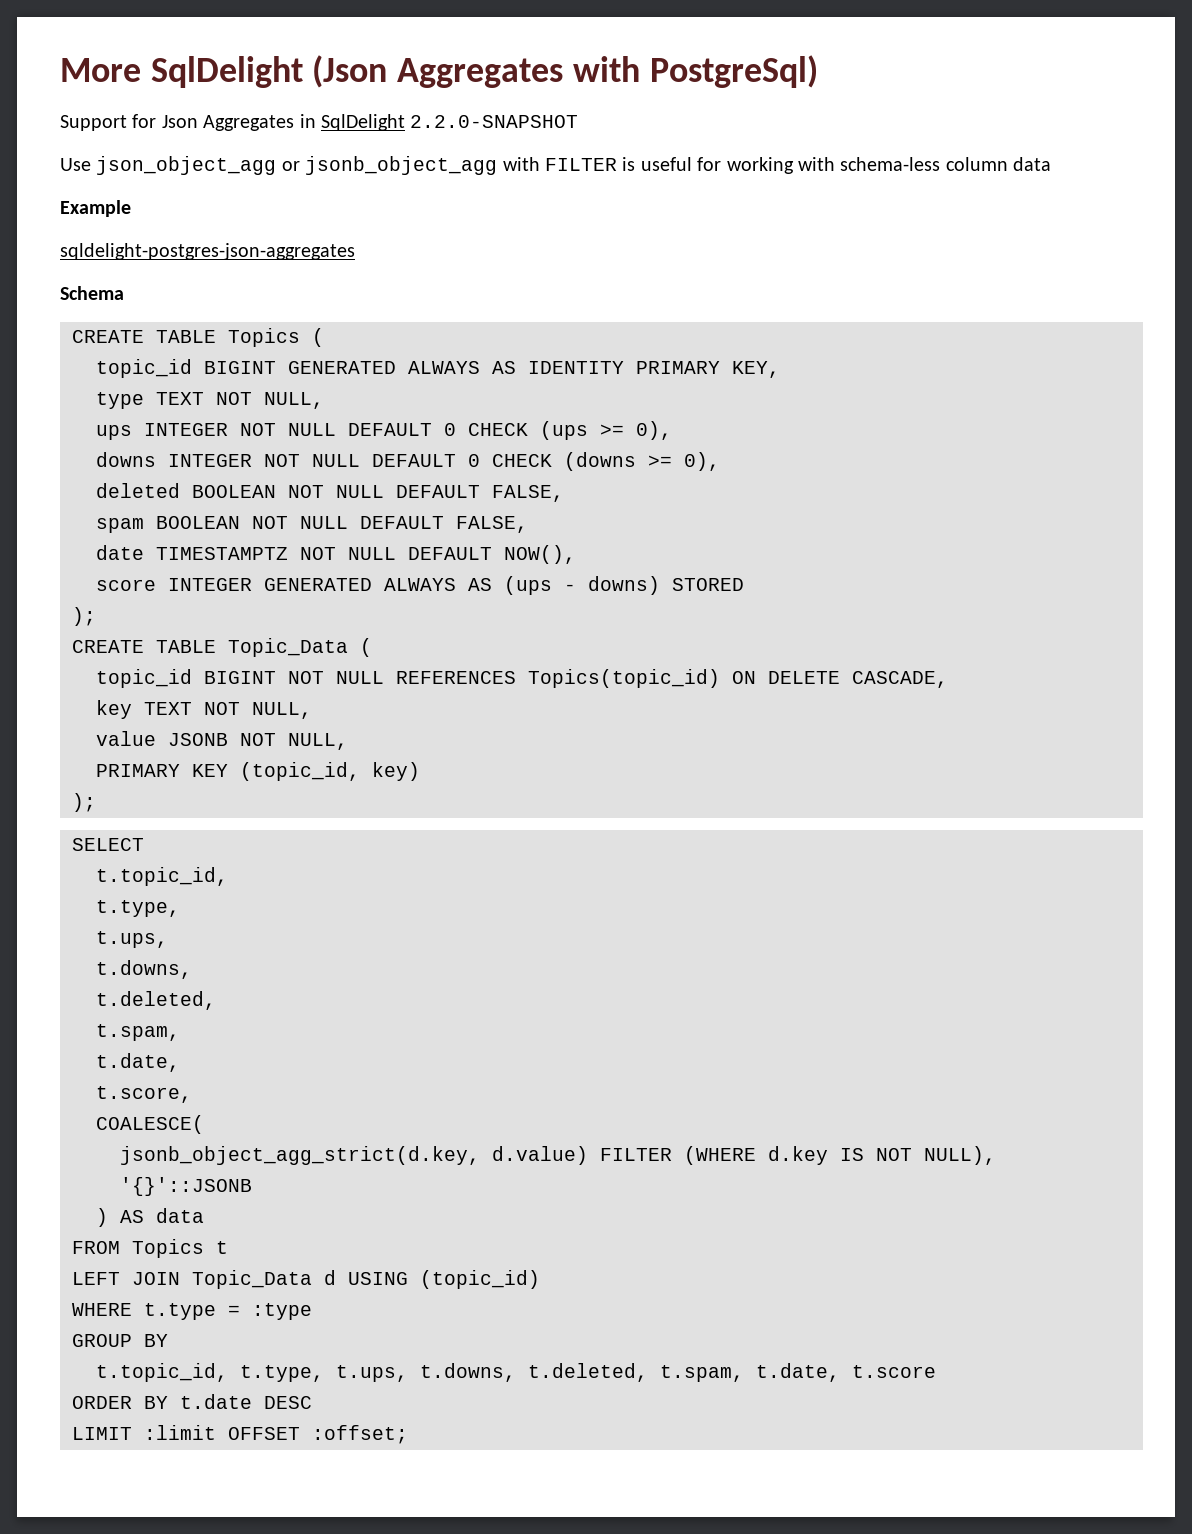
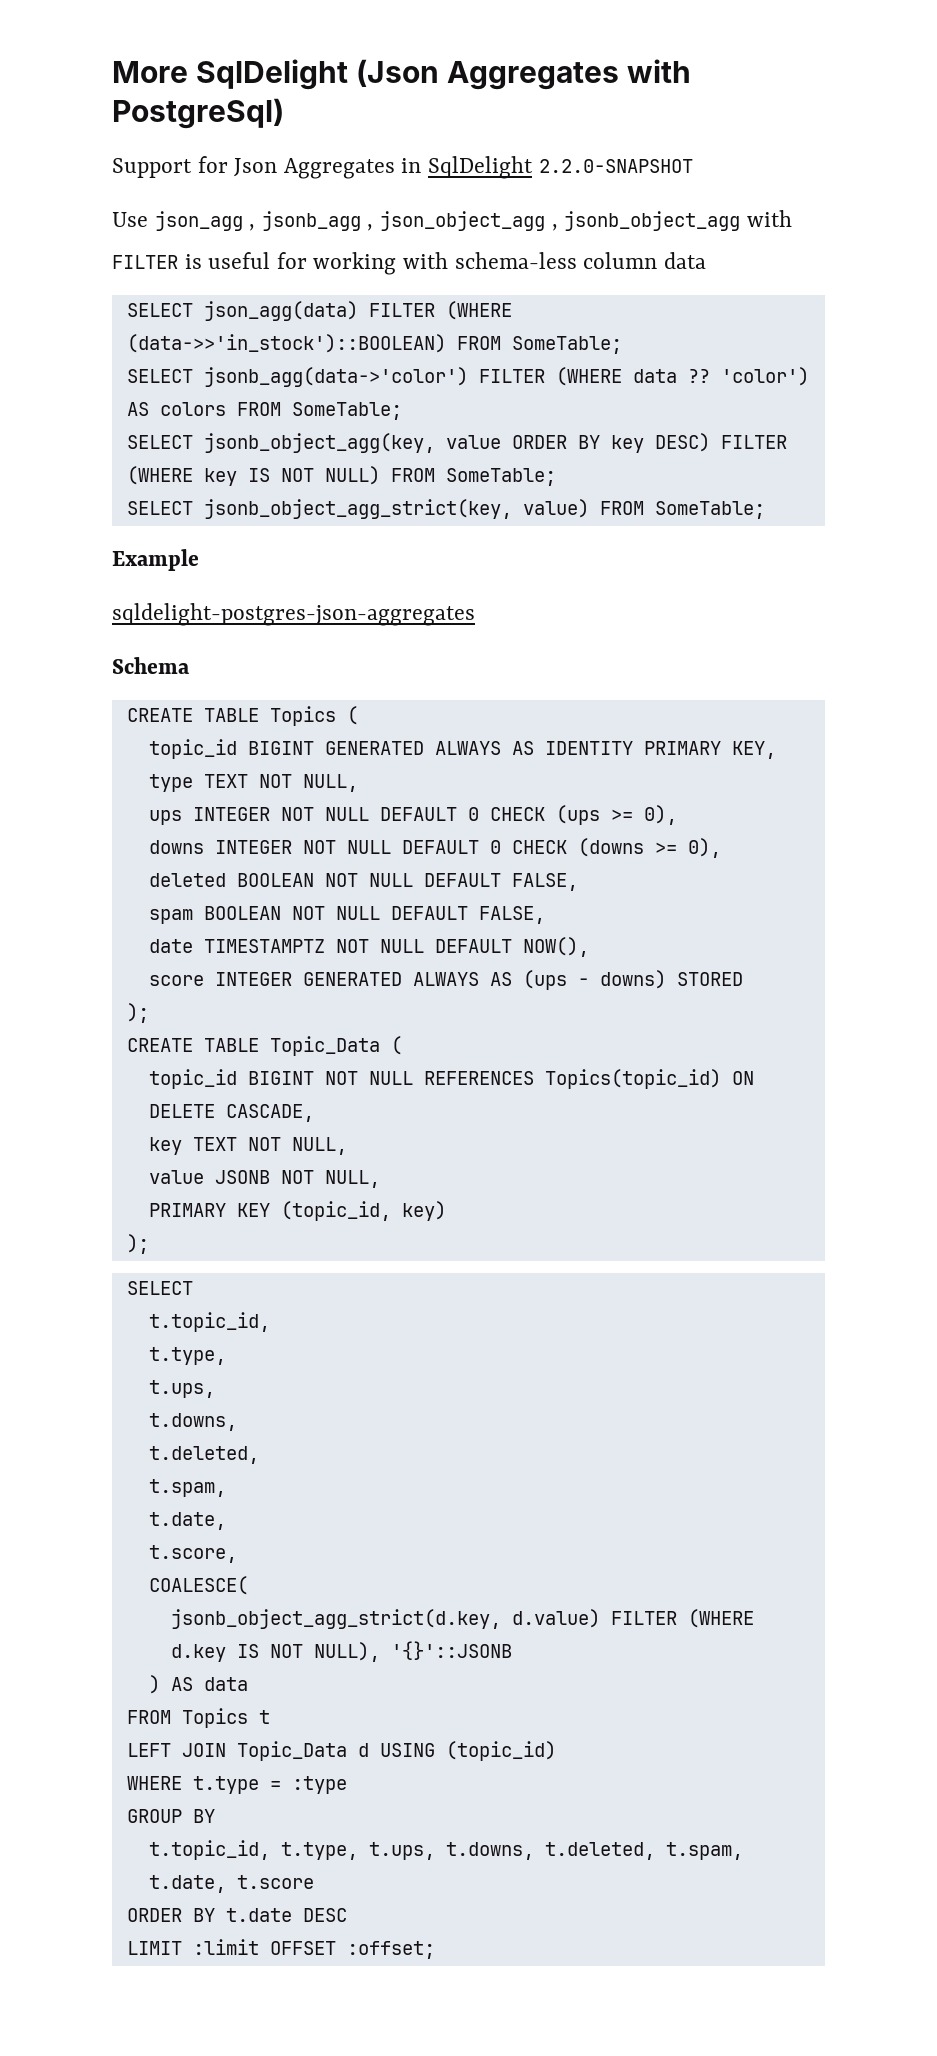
- Use json_object_agg or jsonb_object_agg with FILTER is useful for working with schema-less column data
+ Use json_agg , jsonb_agg , json_object_agg , jsonb_object_agg with FILTER is useful for working with schema-less column data
+ SELECT json_agg(data) FILTER (WHERE (data->>'in_stock')::BOOLEAN) FROM SomeTable;
+ SELECT jsonb_agg(data->'color') FILTER (WHERE data ?? 'color') AS colors FROM SomeTable;
+ SELECT jsonb_object_agg(key, value ORDER BY key DESC) FILTER (WHERE key IS NOT NULL) FROM SomeTable;
+ SELECT jsonb_object_agg_strict(key, value) FROM SomeTable;

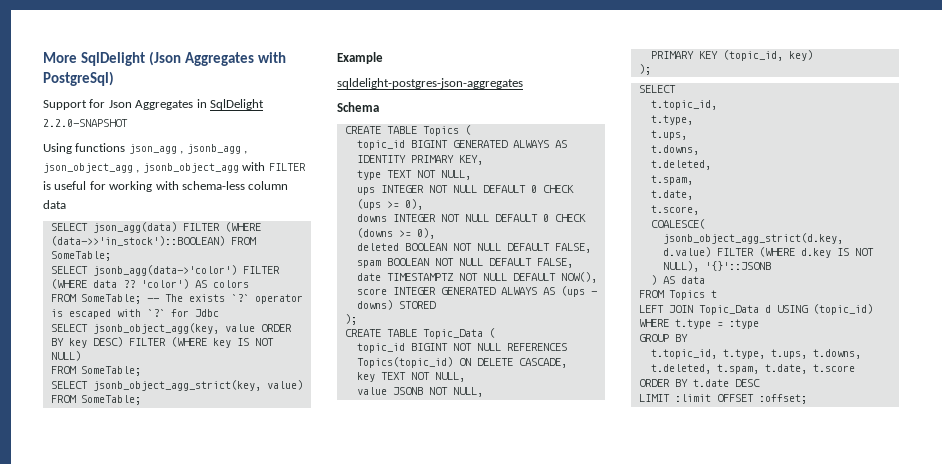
- Use json_agg , jsonb_agg , json_object_agg , jsonb_object_agg with FILTER is useful for working with schema-less column data
+ Using functions json_agg , jsonb_agg , json_object_agg , jsonb_object_agg with FILTER is useful for working with schema-less column data
- 'color') AS colors FROM SomeTable;
+ 'color') AS colors
+ FROM SomeTable; -- The exists `?` operator is escaped with `?` for Jdbc
- SELECT jsonb_object_agg(key, value ORDER BY key DESC) FILTER (WHERE key IS NOT NULL) FROM SomeTable;
+ SELECT jsonb_object_agg(key, value ORDER BY key DESC) FILTER (WHERE key IS NOT NULL)
+ FROM SomeTable;

